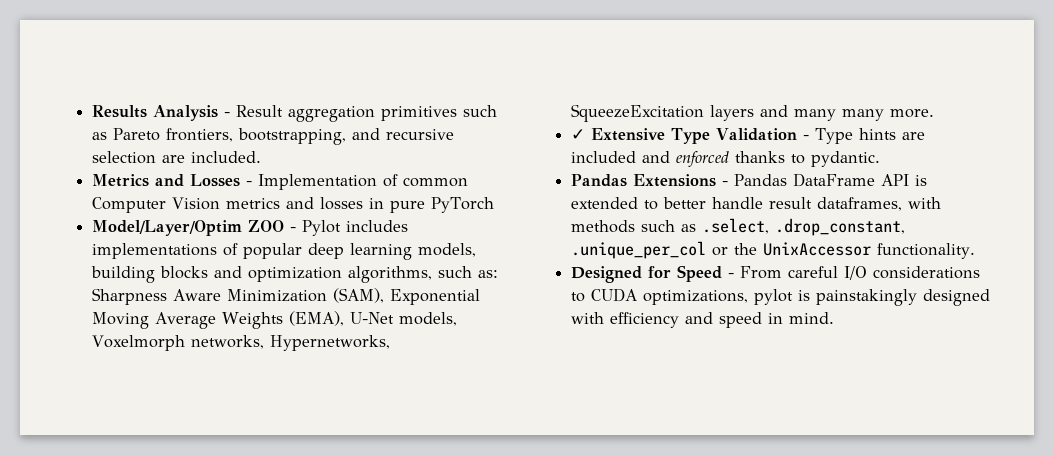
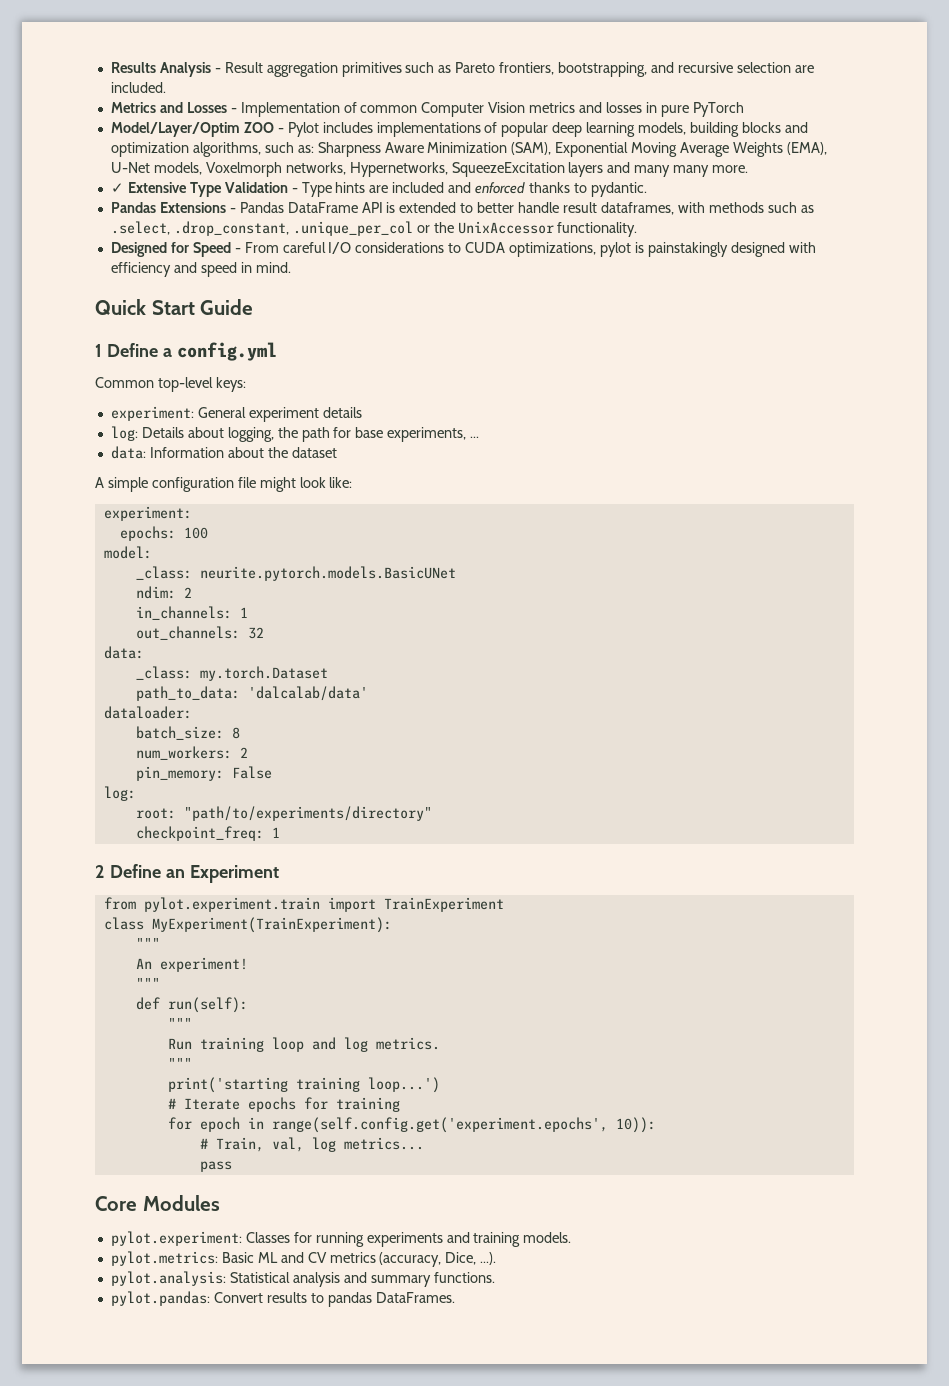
+ Quick Start Guide
+ 1 Define a config.yml
+ Common top-level keys:
+ experiment: General experiment details
+ log: Details about logging, the path for base experiments, ...
+ data: Information about the dataset
+ A simple configuration file might look like:
+ experiment:
+ epochs: 100
+ model:
+ _class: neurite.pytorch.models.BasicUNet
+ ndim: 2
+ in_channels: 1
+ out_channels: 32
+ data:
+ _class: my.torch.Dataset
+ path_to_data: 'dalcalab/data'
+ dataloader:
+ batch_size: 8
+ num_workers: 2
+ pin_memory: False
+ log:
+ root: "path/to/experiments/directory"
+ checkpoint_freq: 1
+ 2 Define an Experiment
+ from pylot.experiment.train import TrainExperiment
+ class MyExperiment(TrainExperiment):
+ """
+ An experiment!
+ """
+ def run(self):
+ """
+ Run training loop and log metrics.
+ """
+ print('starting training loop...')
+ # Iterate epochs for training
+ for epoch in range(self.config.get('experiment.epochs', 10)):
+ # Train, val, log metrics...
+ pass
+ Core Modules
+ pylot.experiment: Classes for running experiments and training models.
+ pylot.metrics: Basic ML and CV metrics (accuracy, Dice, ...).
+ pylot.analysis: Statistical analysis and summary functions.
+ pylot.pandas: Convert results to pandas DataFrames.

